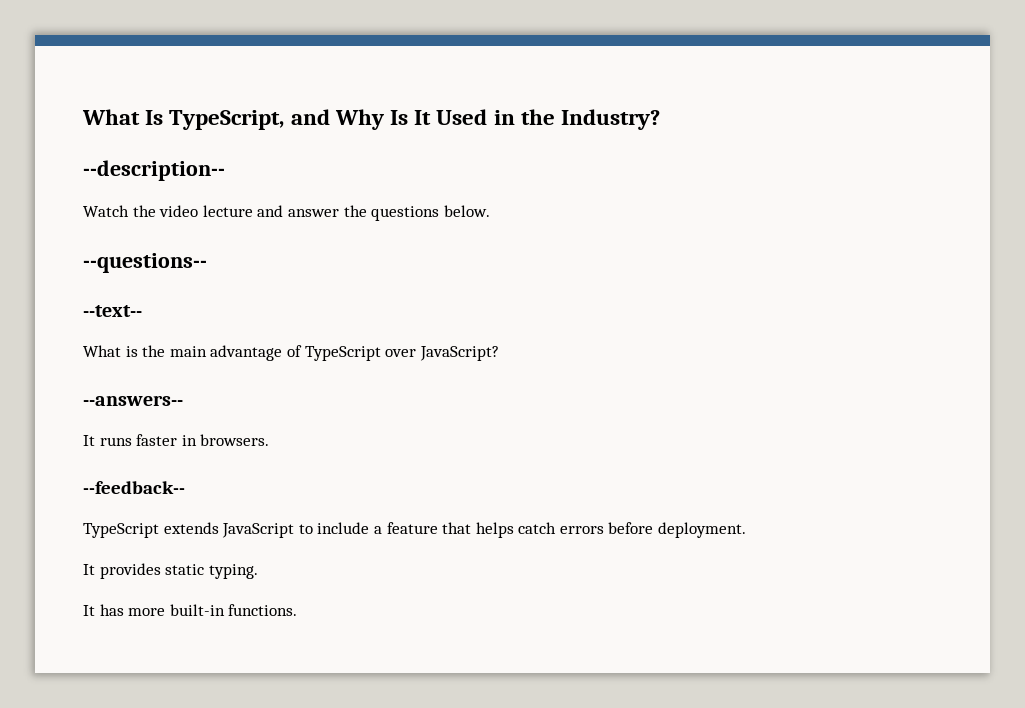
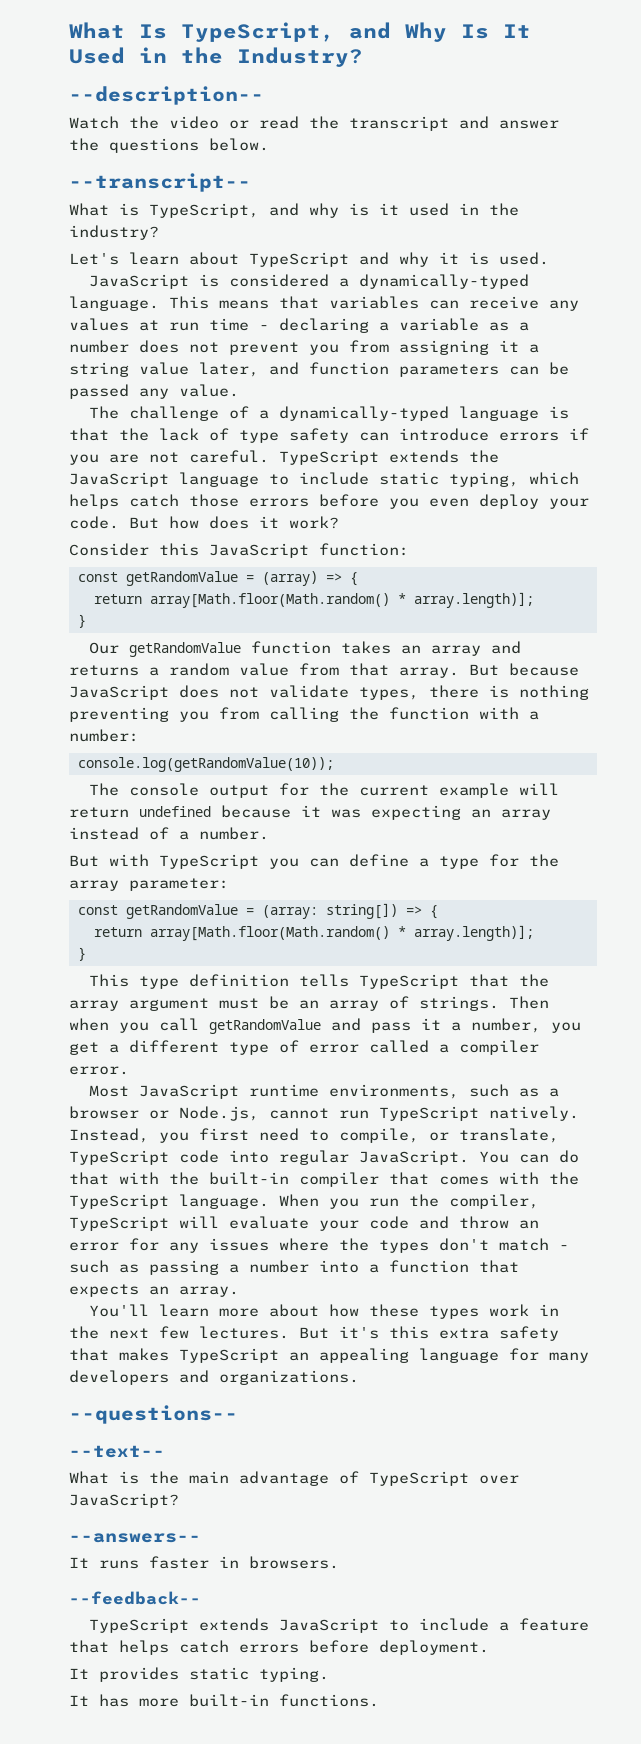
- Watch the video lecture and answer the questions below.
+ Watch the video or read the transcript and answer the questions below.
+ --transcript--
+ What is TypeScript, and why is it used in the industry?
+ Let's learn about TypeScript and why it is used.
+ JavaScript is considered a dynamically-typed language. This means that variables can receive any values at run time - declaring a variable as a number does not prevent you from assigning it a string value later, and function parameters can be passed any value.
+ The challenge of a dynamically-typed language is that the lack of type safety can introduce errors if you are not careful. TypeScript extends the JavaScript language to include static typing, which helps catch those errors before you even deploy your code. But how does it work?
+ Consider this JavaScript function:
+ const getRandomValue = (array) => {
+ return array[Math.floor(Math.random() * array.length)];
+ }
+ Our getRandomValue function takes an array and returns a random value from that array. But because JavaScript does not validate types, there is nothing preventing you from calling the function with a number:
+ console.log(getRandomValue(10));
+ The console output for the current example will return undefined because it was expecting an array instead of a number.
+ But with TypeScript you can define a type for the array parameter:
+ const getRandomValue = (array: string[]) => {
+ return array[Math.floor(Math.random() * array.length)];
+ }
+ This type definition tells TypeScript that the array argument must be an array of strings. Then when you call getRandomValue and pass it a number, you get a different type of error called a compiler error.
+ Most JavaScript runtime environments, such as a browser or Node.js, cannot run TypeScript natively. Instead, you first need to compile, or translate, TypeScript code into regular JavaScript. You can do that with the built-in compiler that comes with the TypeScript language. When you run the compiler, TypeScript will evaluate your code and throw an error for any issues where the types don't match - such as passing a number into a function that expects an array.
+ You'll learn more about how these types work in the next few lectures. But it's this extra safety that makes TypeScript an appealing language for many developers and organizations.

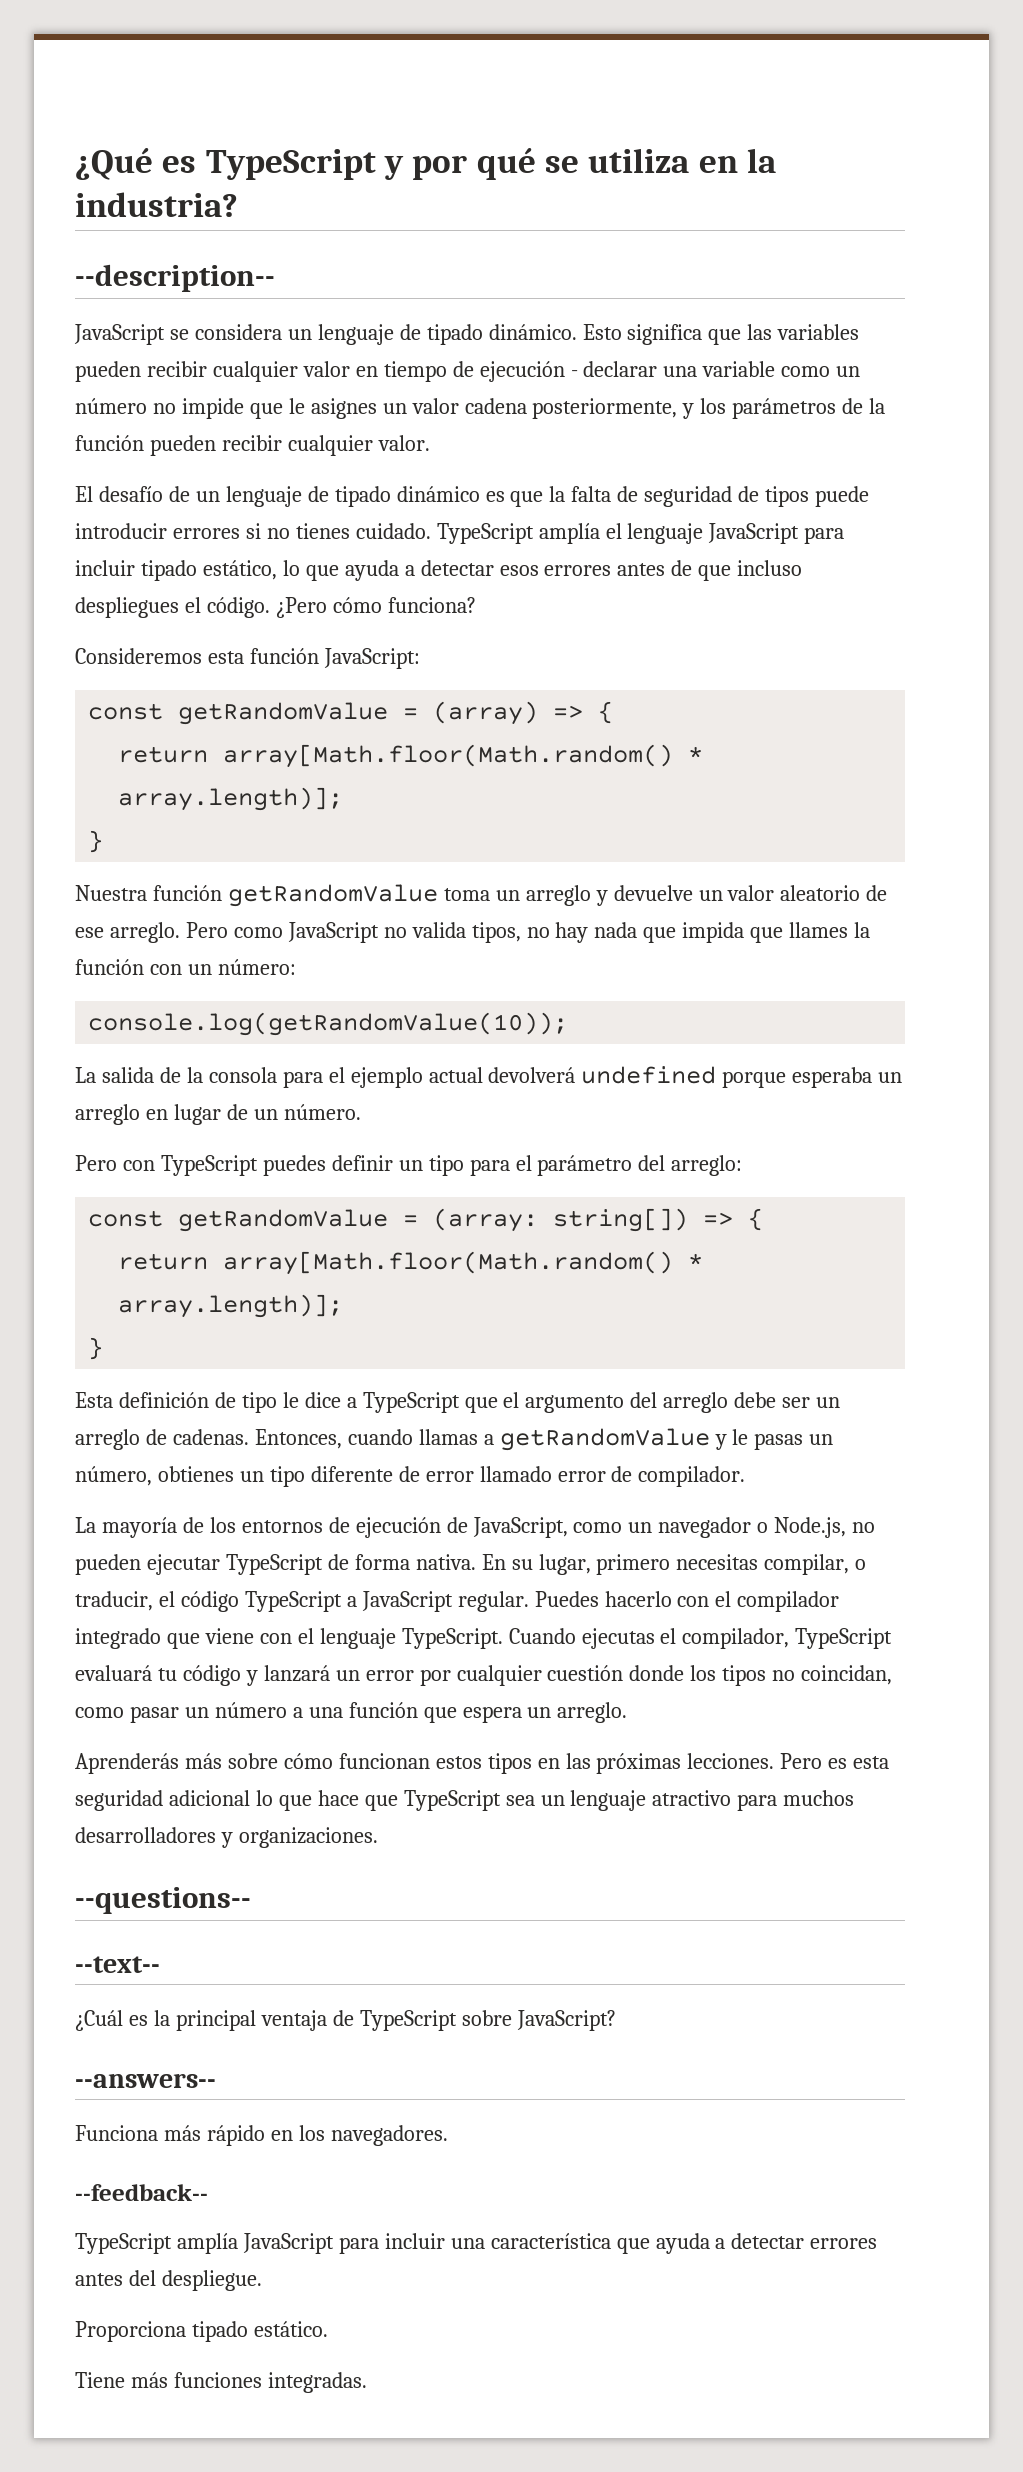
- What Is TypeScript, and Why Is It Used in the Industry?
+ ¿Qué es TypeScript y por qué se utiliza en la industria?
  --description--
- Watch the video or read the transcript and answer the questions below.
- --transcript--
- What is TypeScript, and why is it used in the industry?
- Let's learn about TypeScript and why it is used.
- JavaScript is considered a dynamically-typed language. This means that variables can receive any values at run time - declaring a variable as a number does not prevent you from assigning it a string value later, and function parameters can be passed any value.
- The challenge of a dynamically-typed language is that the lack of type safety can introduce errors if you are not careful. TypeScript extends the JavaScript language to include static typing, which helps catch those errors before you even deploy your code. But how does it work?
- Consider this JavaScript function:
+ JavaScript se considera un lenguaje de tipado dinámico. Esto significa que las variables pueden recibir cualquier valor en tiempo de ejecución - declarar una variable como un número no impide que le asignes un valor cadena posteriormente, y los parámetros de la función pueden recibir cualquier valor.
+ El desafío de un lenguaje de tipado dinámico es que la falta de seguridad de tipos puede introducir errores si no tienes cuidado. TypeScript amplía el lenguaje JavaScript para incluir tipado estático, lo que ayuda a detectar esos errores antes de que incluso despliegues el código. ¿Pero cómo funciona?
+ Consideremos esta función JavaScript:
- Our getRandomValue function takes an array and returns a random value from that array. But because JavaScript does not validate types, there is nothing preventing you from calling the function with a number:
+ Nuestra función getRandomValue toma un arreglo y devuelve un valor aleatorio de ese arreglo. Pero como JavaScript no valida tipos, no hay nada que impida que llames la función con un número:
  console.log(getRandomValue(10));
- The console output for the current example will return undefined because it was expecting an array instead of a number.
- But with TypeScript you can define a type for the array parameter:
+ La salida de la consola para el ejemplo actual devolverá undefined porque esperaba un arreglo en lugar de un número.
+ Pero con TypeScript puedes definir un tipo para el parámetro del arreglo:
- This type definition tells TypeScript that the array argument must be an array of strings. Then when you call getRandomValue and pass it a number, you get a different type of error called a compiler error.
- Most JavaScript runtime environments, such as a browser or Node.js, cannot run TypeScript natively. Instead, you first need to compile, or translate, TypeScript code into regular JavaScript. You can do that with the built-in compiler that comes with the TypeScript language. When you run the compiler, TypeScript will evaluate your code and throw an error for any issues where the types don't match - such as passing a number into a function that expects an array.
- You'll learn more about how these types work in the next few lectures. But it's this extra safety that makes TypeScript an appealing language for many developers and organizations.
+ Esta definición de tipo le dice a TypeScript que el argumento del arreglo debe ser un arreglo de cadenas. Entonces, cuando llamas a getRandomValue y le pasas un número, obtienes un tipo diferente de error llamado error de compilador.
+ La mayoría de los entornos de ejecución de JavaScript, como un navegador o Node.js, no pueden ejecutar TypeScript de forma nativa. En su lugar, primero necesitas compilar, o traducir, el código TypeScript a JavaScript regular. Puedes hacerlo con el compilador integrado que viene con el lenguaje TypeScript. Cuando ejecutas el compilador, TypeScript evaluará tu código y lanzará un error por cualquier cuestión donde los tipos no coincidan, como pasar un número a una función que espera un arreglo.
+ Aprenderás más sobre cómo funcionan estos tipos en las próximas lecciones. Pero es esta seguridad adicional lo que hace que TypeScript sea un lenguaje atractivo para muchos desarrolladores y organizaciones.
  --questions--
  --text--
- What is the main advantage of TypeScript over JavaScript?
+ ¿Cuál es la principal ventaja de TypeScript sobre JavaScript?
  --answers--
- It runs faster in browsers.
+ Funciona más rápido en los navegadores.
  --feedback--
- TypeScript extends JavaScript to include a feature that helps catch errors before deployment.
- It provides static typing.
- It has more built-in functions.
+ TypeScript amplía JavaScript para incluir una característica que ayuda a detectar errores antes del despliegue.
+ Proporciona tipado estático.
+ Tiene más funciones integradas.

